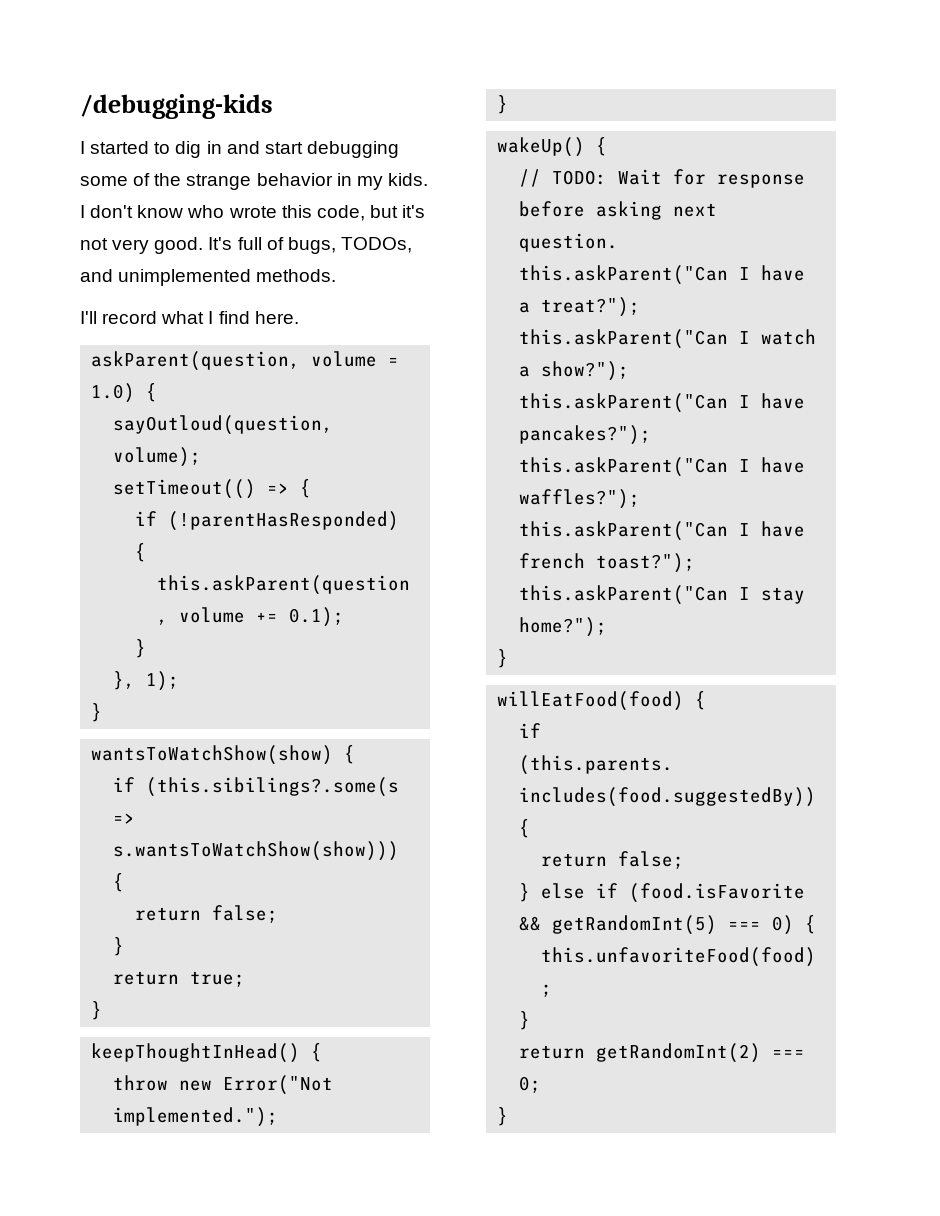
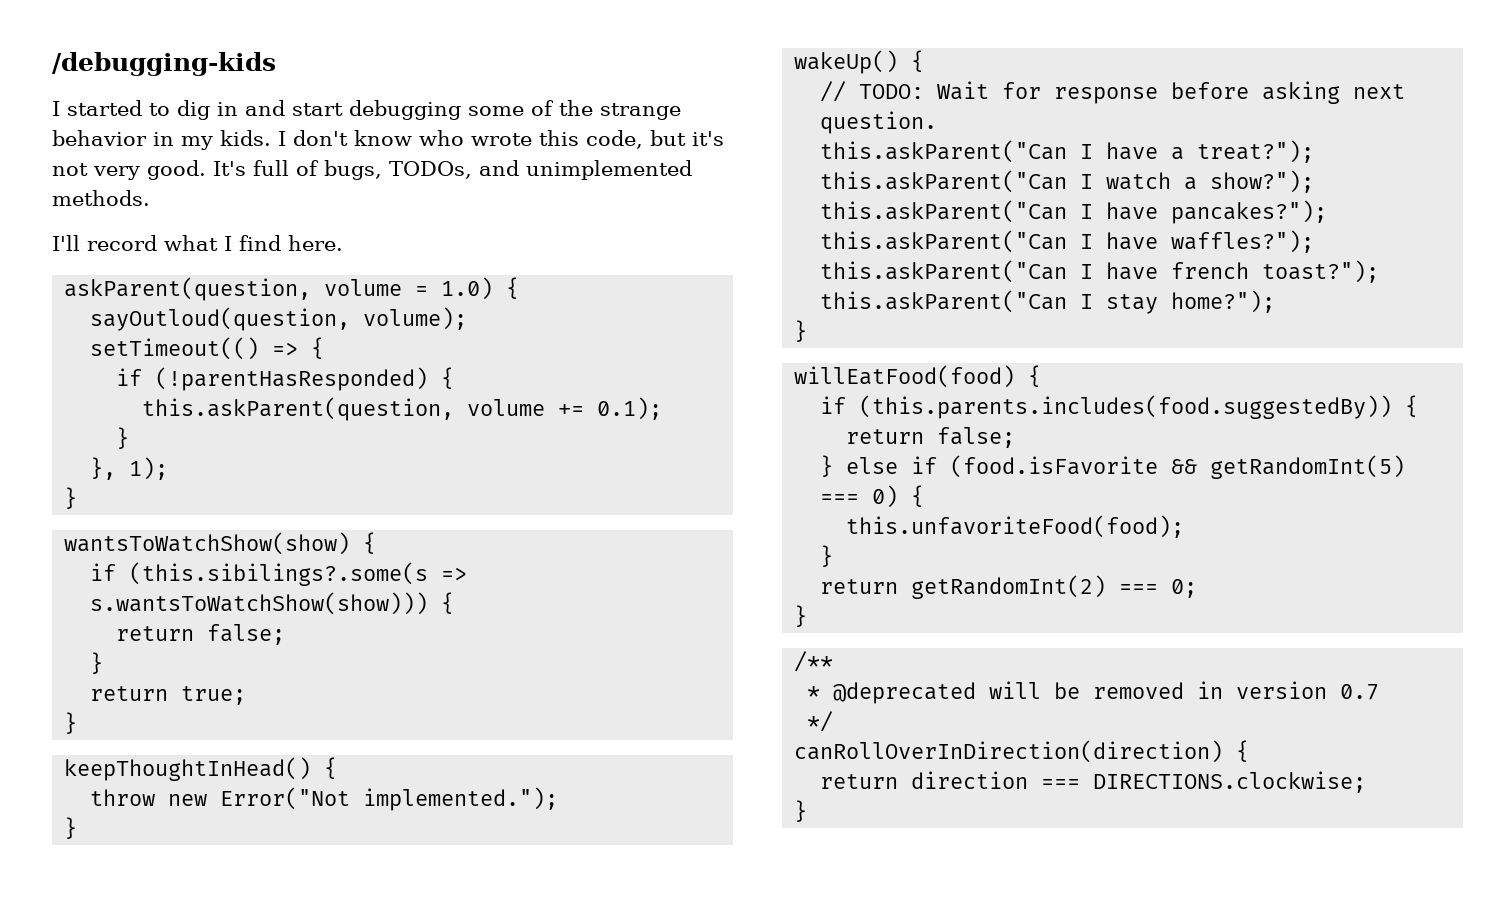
+ /**
+ * @deprecated will be removed in version 0.7
+ */
+ canRollOverInDirection(direction) {
+ return direction === DIRECTIONS.clockwise;
+ }

